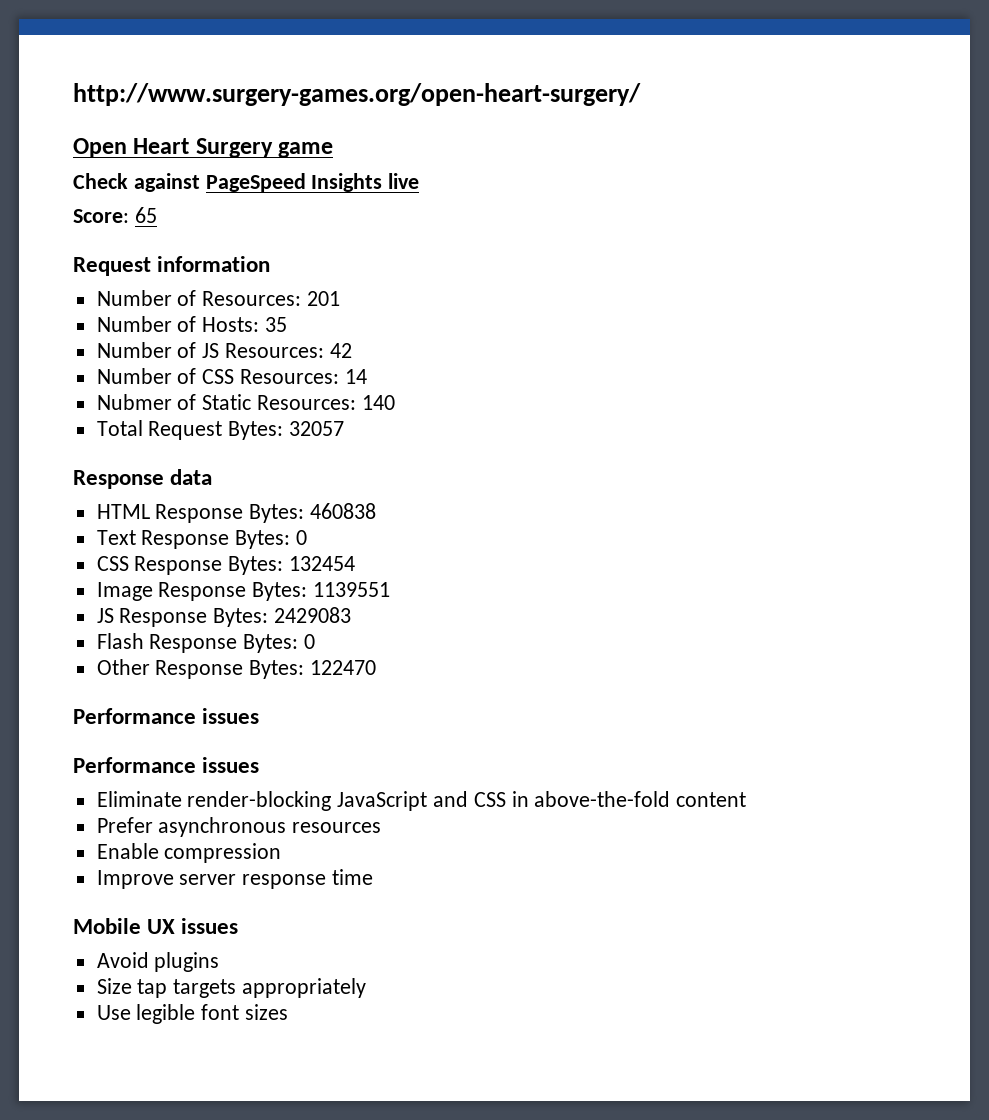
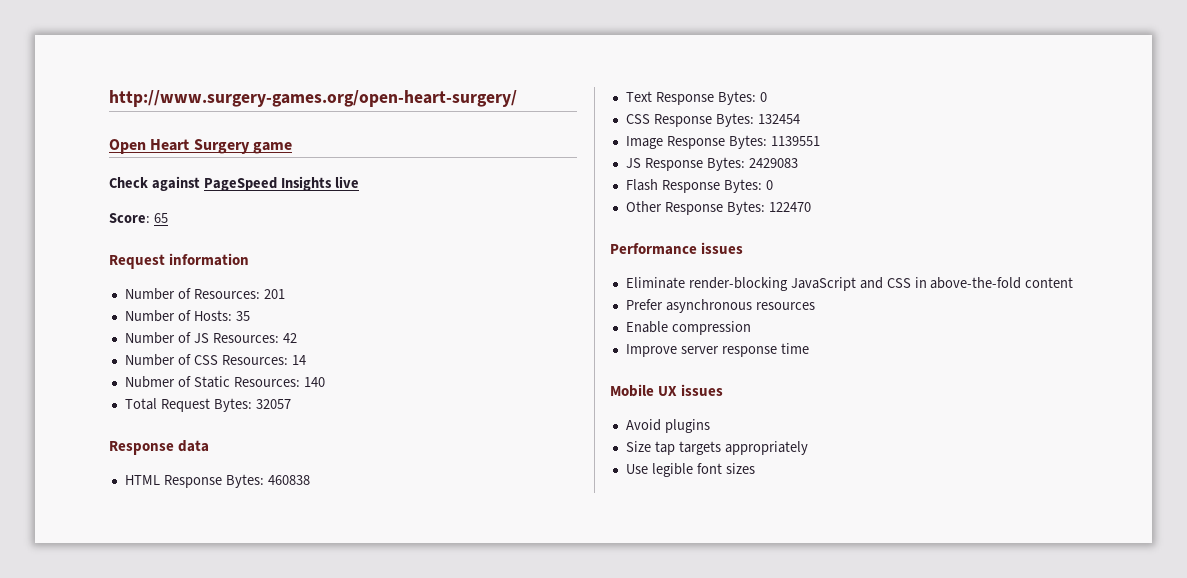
  Other Response Bytes: 122470
- Performance issues

